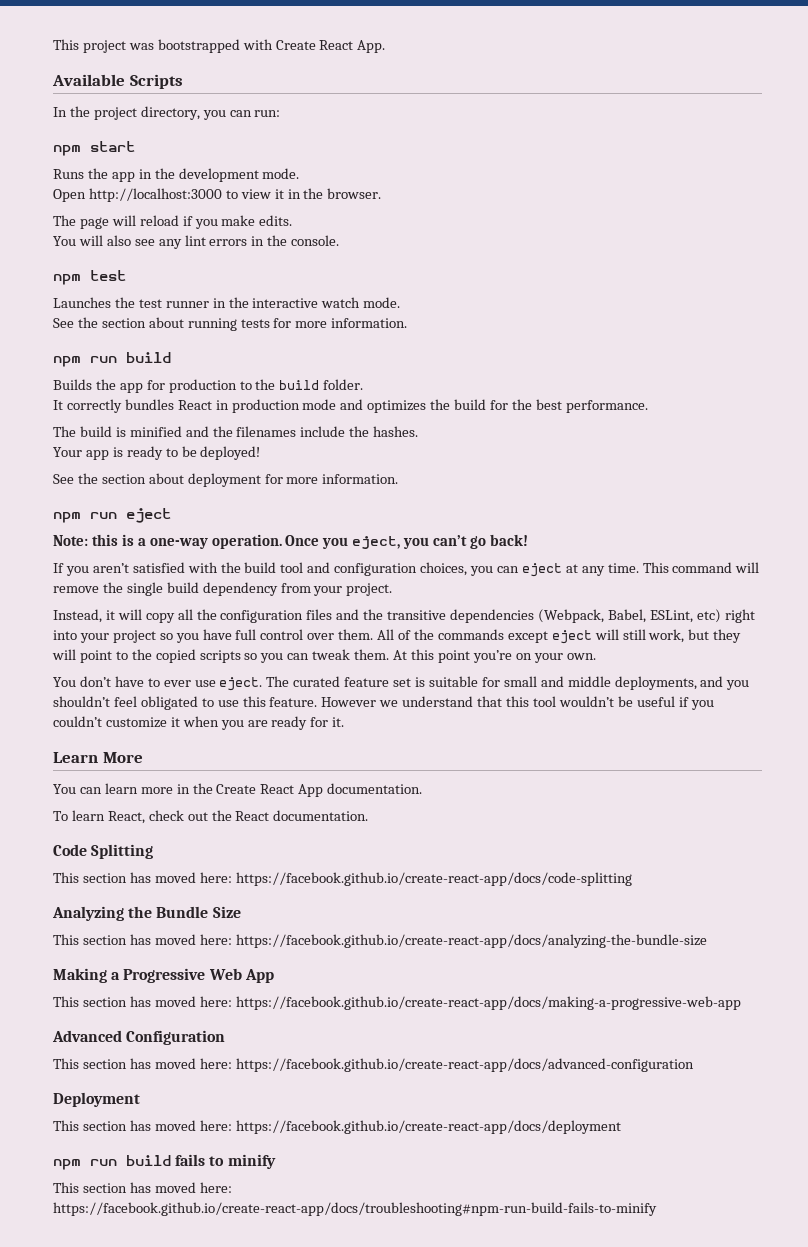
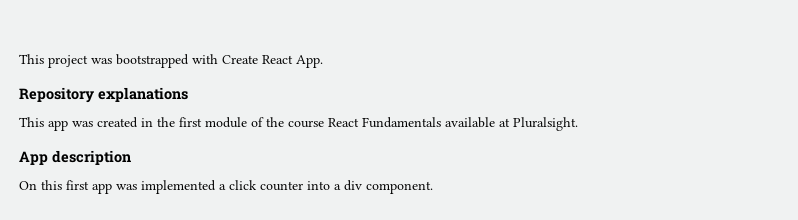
- Available Scripts
- In the project directory, you can run:
- npm start
- Runs the app in the development mode.
- Open http://localhost:3000 to view it in the browser.
- The page will reload if you make edits.
- You will also see any lint errors in the console.
- npm test
- Launches the test runner in the interactive watch mode.
- See the section about running tests for more information.
- npm run build
- Builds the app for production to the build folder.
- It correctly bundles React in production mode and optimizes the build for the best performance.
- The build is minified and the filenames include the hashes.
- Your app is ready to be deployed!
- See the section about deployment for more information.
- npm run eject
- Note: this is a one-way operation. Once you eject, you can’t go back!
- If you aren’t satisfied with the build tool and configuration choices, you can eject at any time. This command will remove the single build dependency from your project.
- Instead, it will copy all the configuration files and the transitive dependencies (Webpack, Babel, ESLint, etc) right into your project so you have full control over them. All of the commands except eject will still work, but they will point to the copied scripts so you can tweak them. At this point you’re on your own.
- You don’t have to ever use eject. The curated feature set is suitable for small and middle deployments, and you shouldn’t feel obligated to use this feature. However we understand that this tool wouldn’t be useful if you couldn’t customize it when you are ready for it.
- Learn More
- You can learn more in the Create React App documentation.
- To learn React, check out the React documentation.
- Code Splitting
- This section has moved here: https://facebook.github.io/create-react-app/docs/code-splitting
- Analyzing the Bundle Size
- This section has moved here: https://facebook.github.io/create-react-app/docs/analyzing-the-bundle-size
- Making a Progressive Web App
- This section has moved here: https://facebook.github.io/create-react-app/docs/making-a-progressive-web-app
- Advanced Configuration
- This section has moved here: https://facebook.github.io/create-react-app/docs/advanced-configuration
- Deployment
- This section has moved here: https://facebook.github.io/create-react-app/docs/deployment
- npm run build fails to minify
- This section has moved here: https://facebook.github.io/create-react-app/docs/troubleshooting#npm-run-build-fails-to-minify
+ Repository explanations
+ This app was created in the first module of the course React Fundamentals available at Pluralsight.
+ App description
+ On this first app was implemented a click counter into a div component.

